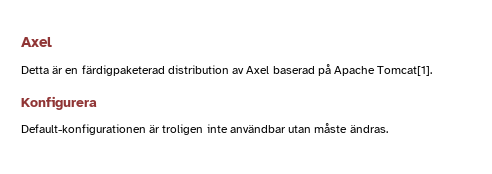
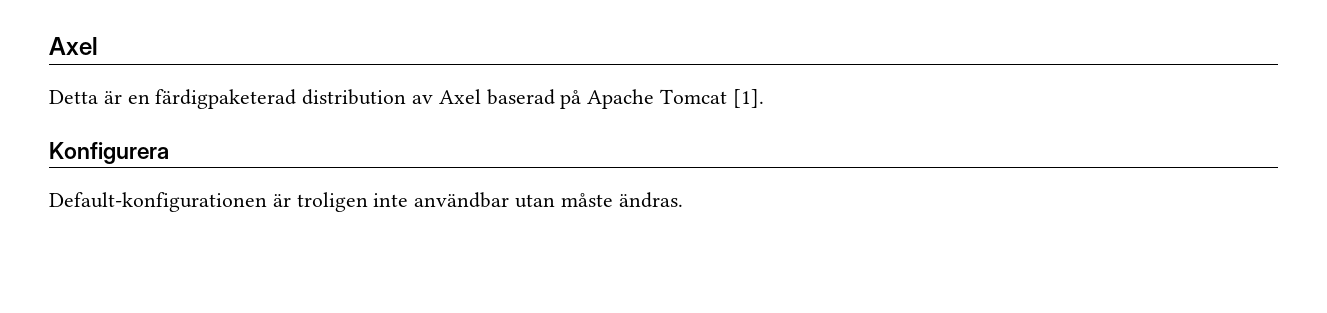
- Detta är en färdigpaketerad distribution av Axel baserad på Apache Tomcat[1].
+ Detta är en färdigpaketerad distribution av Axel baserad på Apache Tomcat [1].

